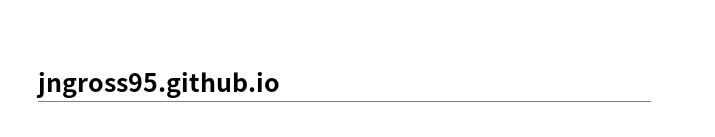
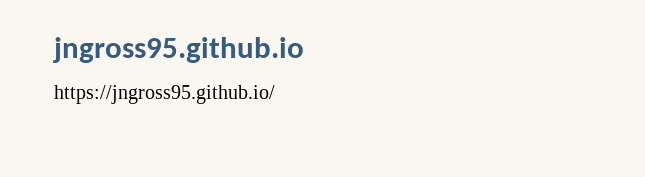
+ https://jngross95.github.io/

